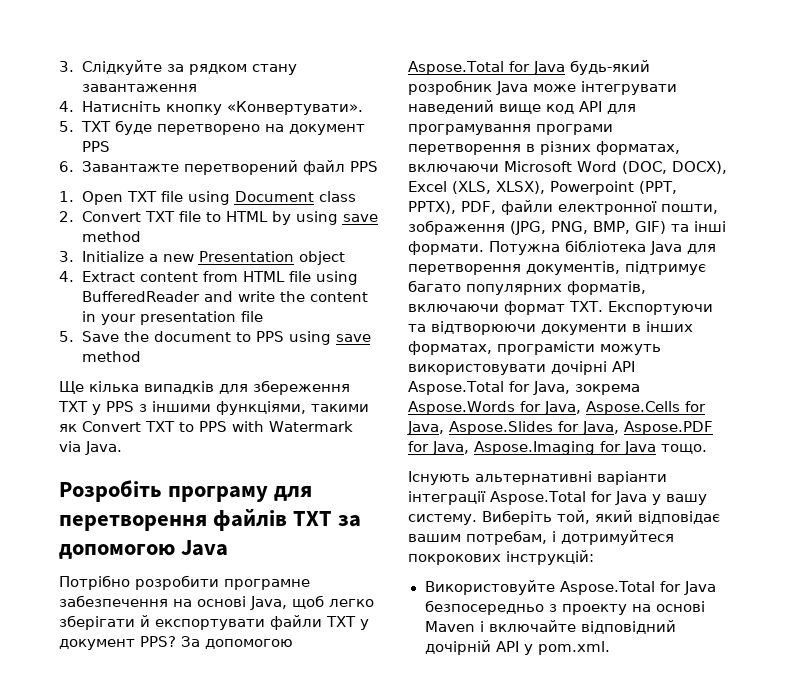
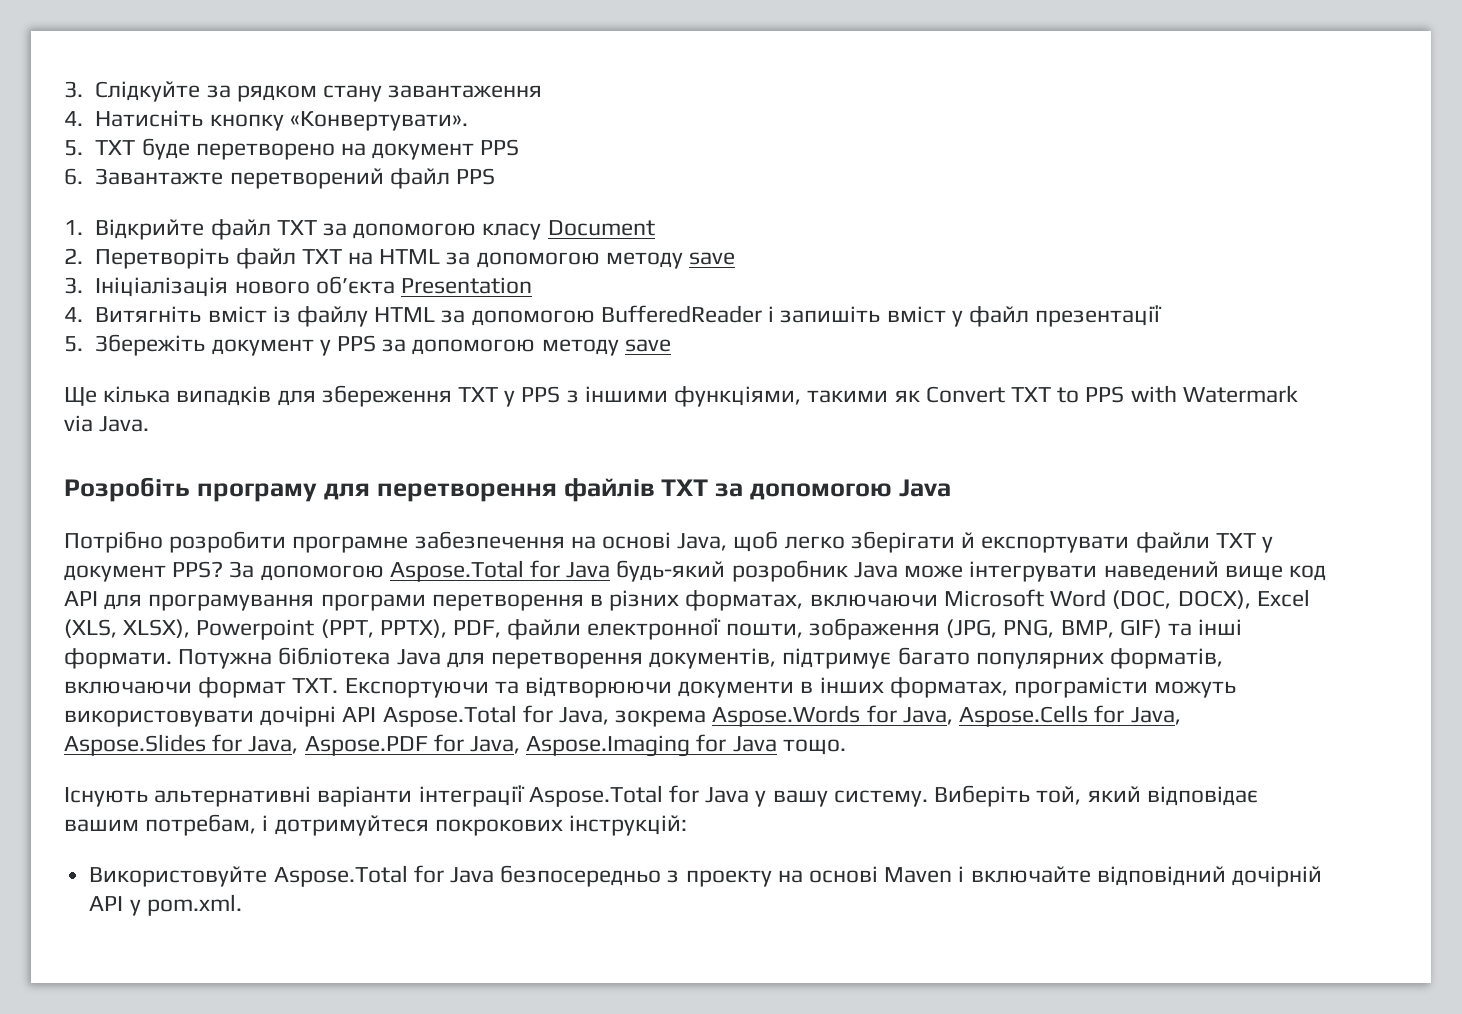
- 1. Open TXT file using Document class
+ 1. Відкрийте файл TXT за допомогою класу Document
- 2. Convert TXT file to HTML by using save method
- 3. Initialize a new Presentation object
- 4. Extract content from HTML file using BufferedReader and write the content in your presentation file
- 5. Save the document to PPS using save method
+ 2. Перетворіть файл TXT на HTML за допомогою методу save
+ 3. Ініціалізація нового об’єкта Presentation
+ 4. Витягніть вміст із файлу HTML за допомогою BufferedReader і запишіть вміст у файл презентації
+ 5. Збережіть документ у PPS за допомогою методу save

